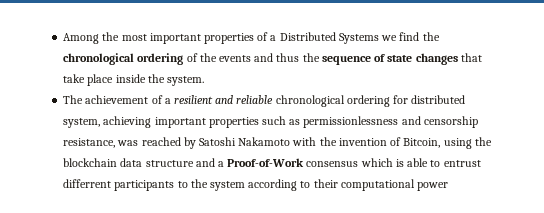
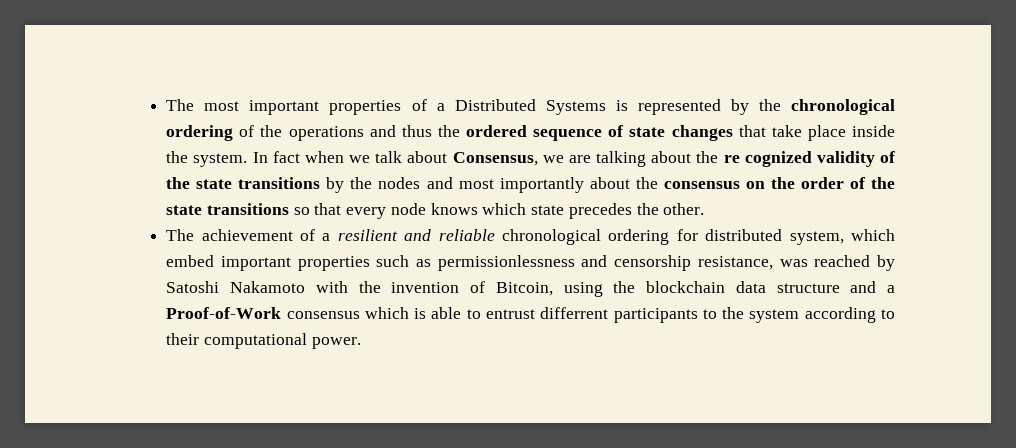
- Among the most important properties of a Distributed Systems we find the chronological ordering of the events and thus the sequence of state changes that take place inside the system.
+ The most important properties of a Distributed Systems is represented by the chronological ordering of the operations and thus the ordered sequence of state changes that take place inside the system. In fact when we talk about Consensus, we are talking about the re cognized validity of the state transitions by the nodes and most importantly about the consensus on the order of the state transitions so that every node knows which state precedes the other.
- The achievement of a resilient and reliable chronological ordering for distributed system, achieving important properties such as permissionlessness and censorship resistance, was reached by Satoshi Nakamoto with the invention of Bitcoin, using the blockchain data structure and a Proof-of-Work consensus which is able to entrust differrent participants to the system according to their computational power
+ The achievement of a resilient and reliable chronological ordering for distributed system, which embed important properties such as permissionlessness and censorship resistance, was reached by Satoshi Nakamoto with the invention of Bitcoin, using the blockchain data structure and a Proof-of-Work consensus which is able to entrust differrent participants to the system according to their computational power.

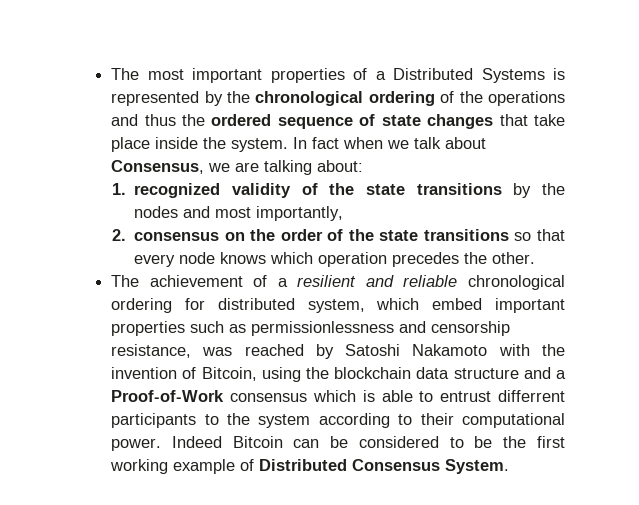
- In fact when we talk about Consensus, we are talking about the re cognized validity of the state transitions by the nodes and most importantly about the consensus on the order of the state transitions so that every node knows which state precedes the other.
+ In fact when we talk about Consensus, we are talking about:
+ 1. recognized validity of the state transitions by the nodes and most importantly,
+ 2. consensus on the order of the state transitions so that every node knows which operation precedes the other.
+ Indeed Bitcoin can be considered to be the first working example of Distributed Consensus System.

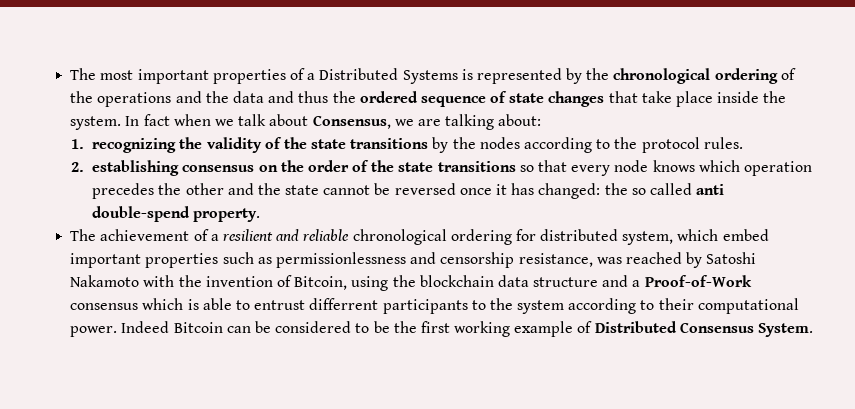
- The most important properties of a Distributed Systems is represented by the chronological ordering of the operations and thus the ordered sequence of state changes that take place inside the system.
+ The most important properties of a Distributed Systems is represented by the chronological ordering of the operations and the data and thus the ordered sequence of state changes that take place inside the system.
- 1. recognized validity of the state transitions by the nodes and most importantly,
+ 1. recognizing the validity of the state transitions by the nodes according to the protocol rules.
- 2. consensus on the order of the state transitions so that every node knows which operation precedes the other.
+ 2. establishing consensus on the order of the state transitions so that every node knows which operation precedes the other and the state cannot be reversed once it has changed: the so called anti double-spend property.

